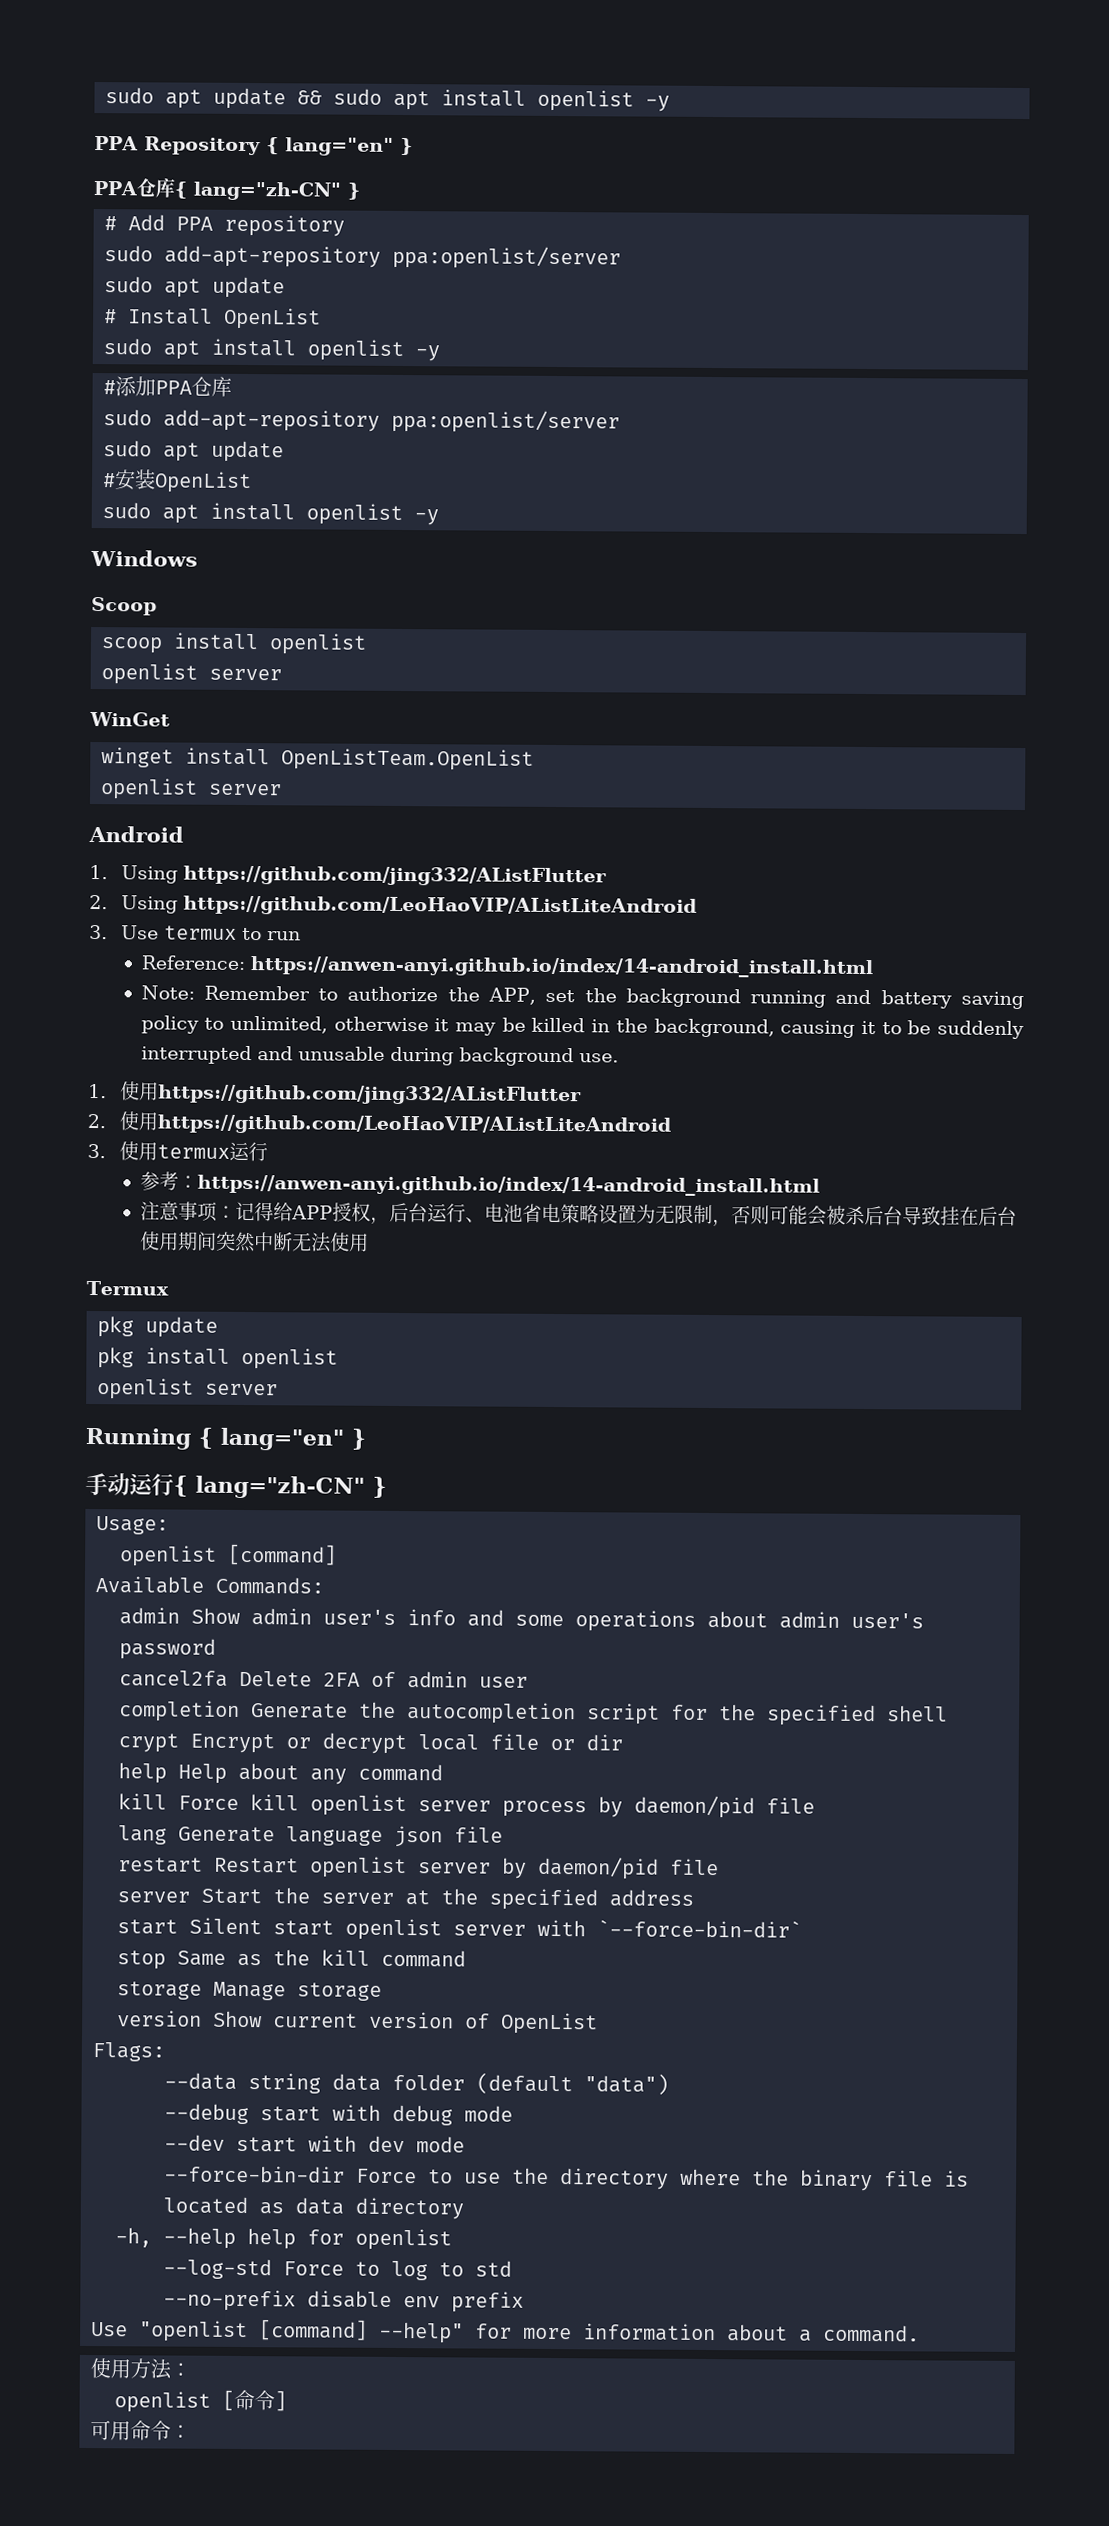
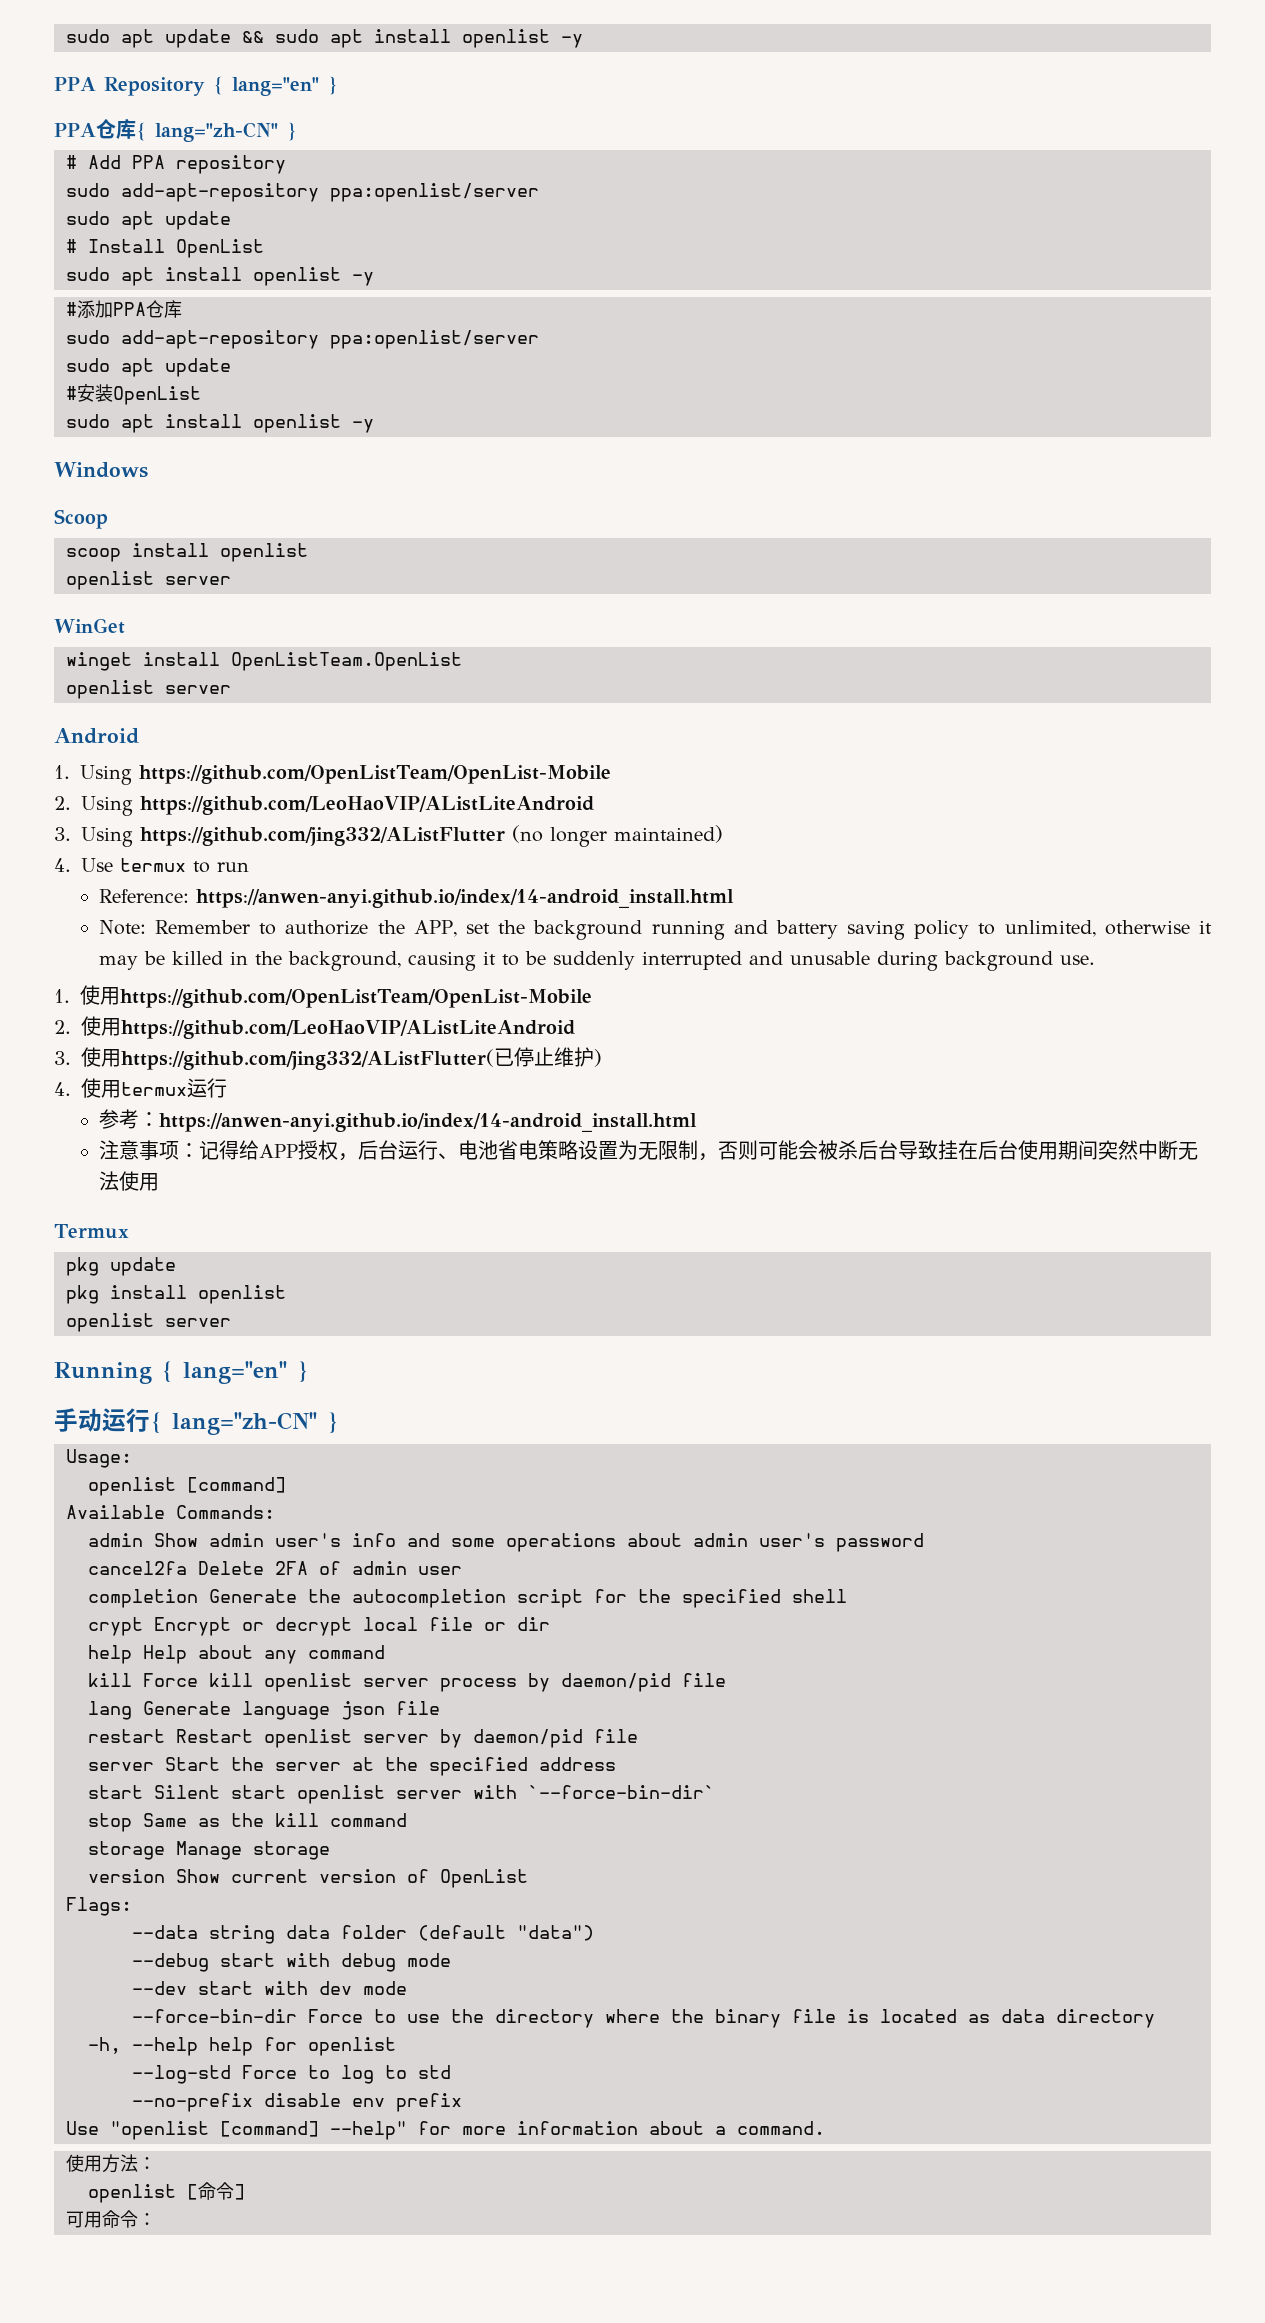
- 1. Using https://github.com/jing332/AListFlutter
+ 1. Using https://github.com/OpenListTeam/OpenList-Mobile
- 3. Use termux to run
+ 3. Using https://github.com/jing332/AListFlutter (no longer maintained)
+ 4. Use termux to run
- 1.使用https://github.com/jing332/AListFlutter
+ 1.使用https://github.com/OpenListTeam/OpenList-Mobile
- 3.使用termux运行
+ 3.使用https://github.com/jing332/AListFlutter(已停止维护)
+ 4.使用termux运行

